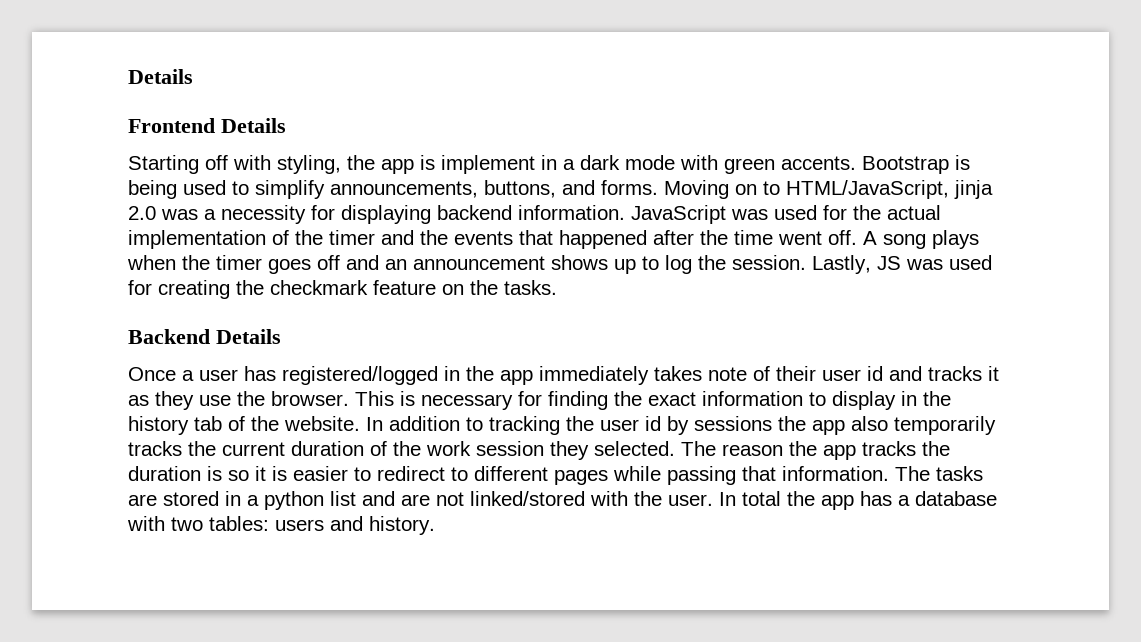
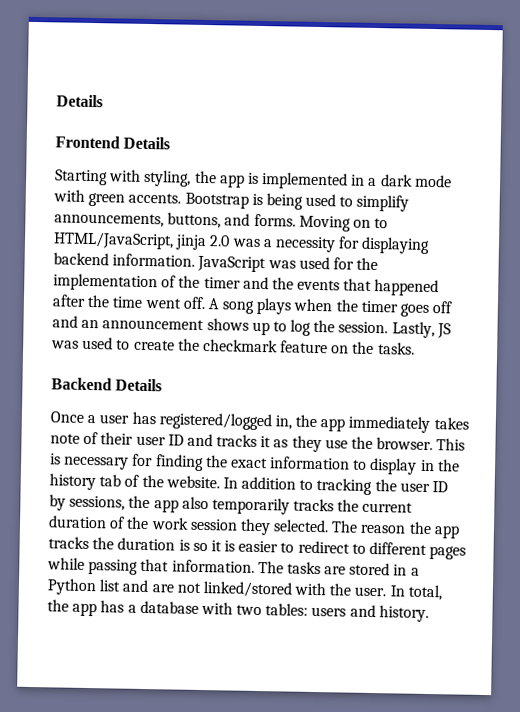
- Starting off with styling, the app is implement in a dark mode with green accents.
+ Starting with styling, the app is implemented in a dark mode with green accents.
- JavaScript was used for the actual implementation of the timer and the events that happened after the time went off.
+ JavaScript was used for the implementation of the timer and the events that happened after the time went off.
- Lastly, JS was used for creating the checkmark feature on the tasks.
+ Lastly, JS was used to create the checkmark feature on the tasks.
- Once a user has registered/logged in the app immediately takes note of their user id and tracks it as they use the browser.
+ Once a user has registered/logged in, the app immediately takes note of their user ID and tracks it as they use the browser.
- In addition to tracking the user id by sessions the app also temporarily tracks the current duration of the work session they selected.
+ In addition to tracking the user ID by sessions, the app also temporarily tracks the current duration of the work session they selected.
- The tasks are stored in a python list and are not linked/stored with the user.
+ The tasks are stored in a Python list and are not linked/stored with the user.
- In total the app has a database with two tables: users and history.
+ In total, the app has a database with two tables: users and history.

